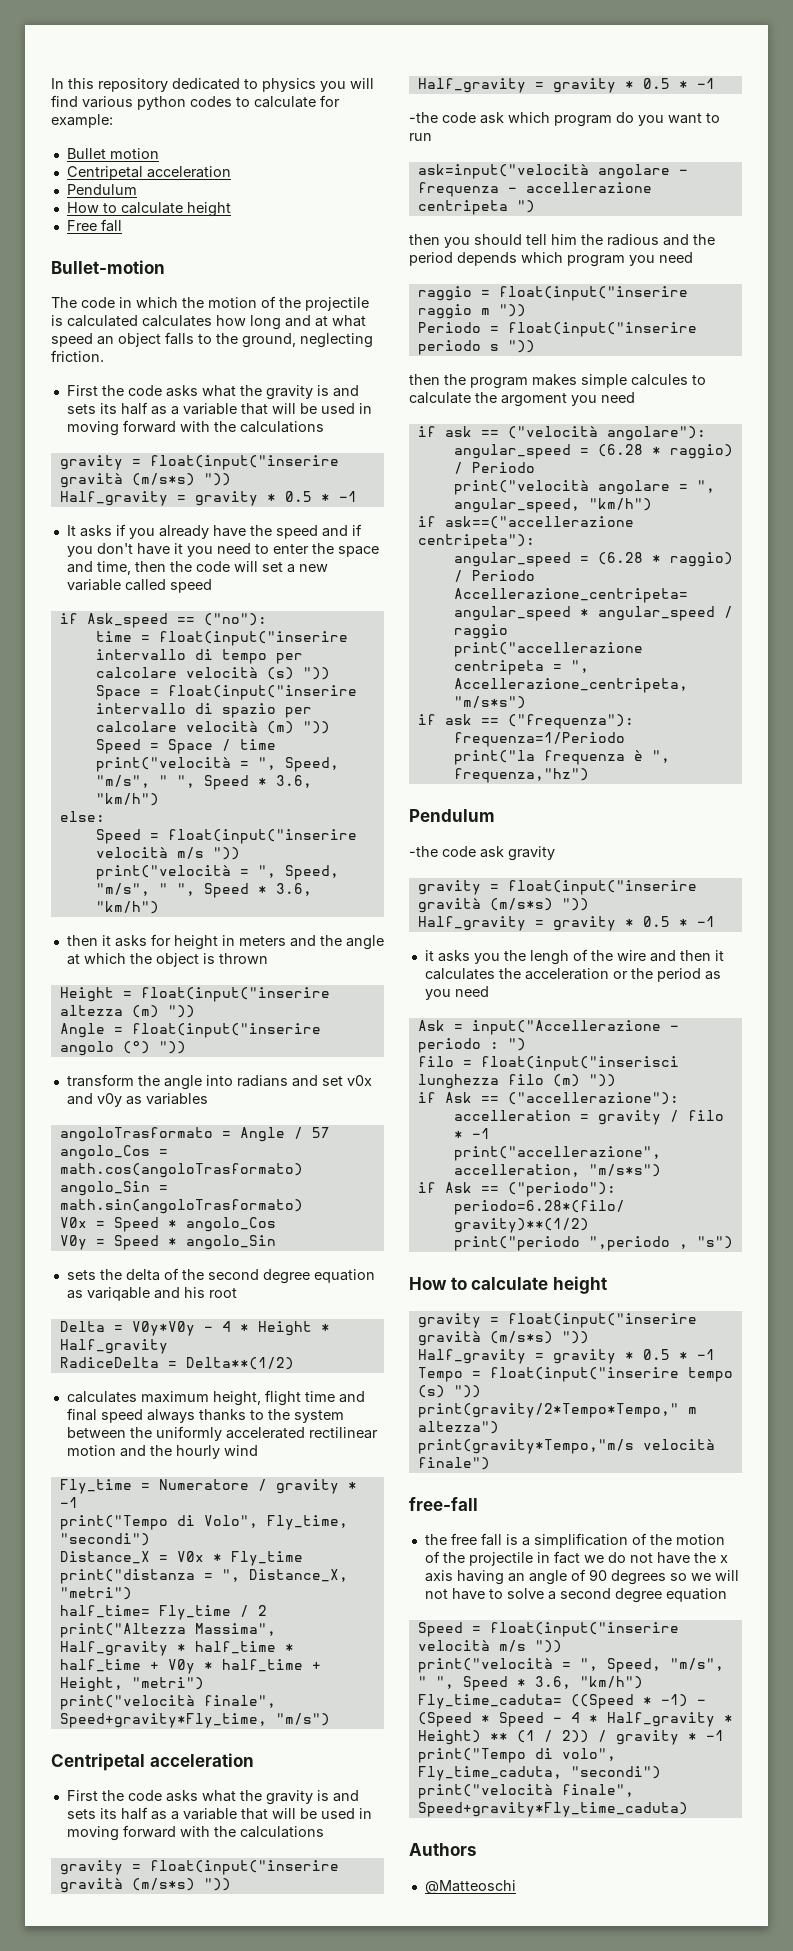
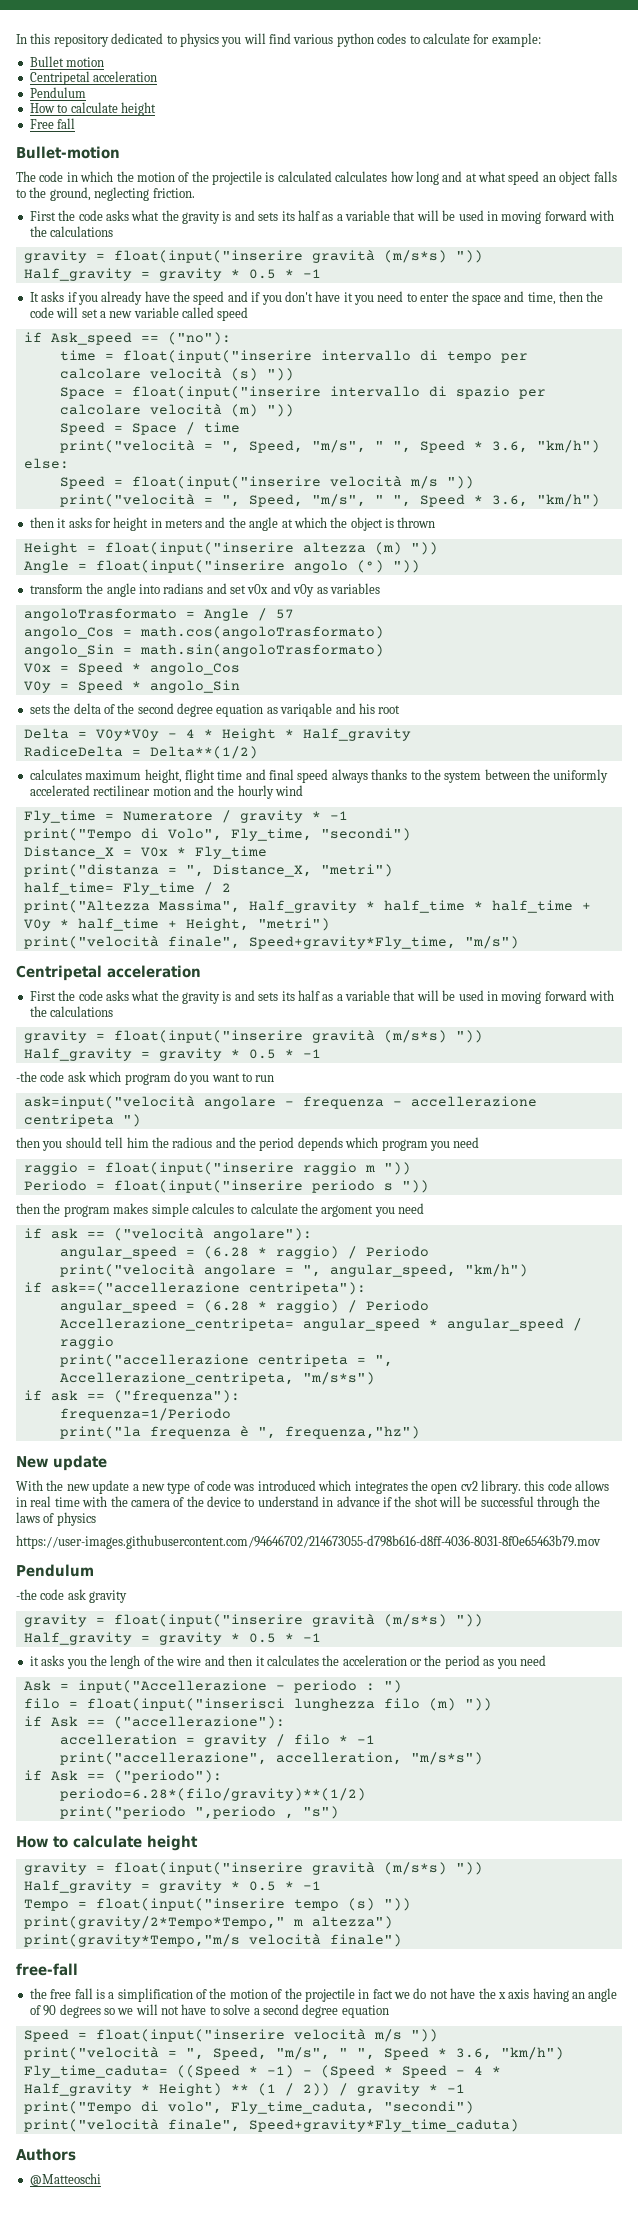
+ New update
+ With the new update a new type of code was introduced which integrates the open cv2 library. this code allows in real time with the camera of the device to understand in advance if the shot will be successful through the laws of physics
+ https://user-images.githubusercontent.com/94646702/214673055-d798b616-d8ff-4036-8031-8f0e65463b79.mov

